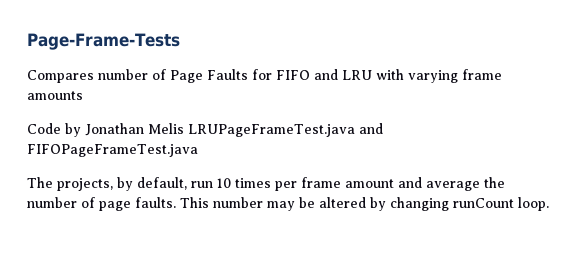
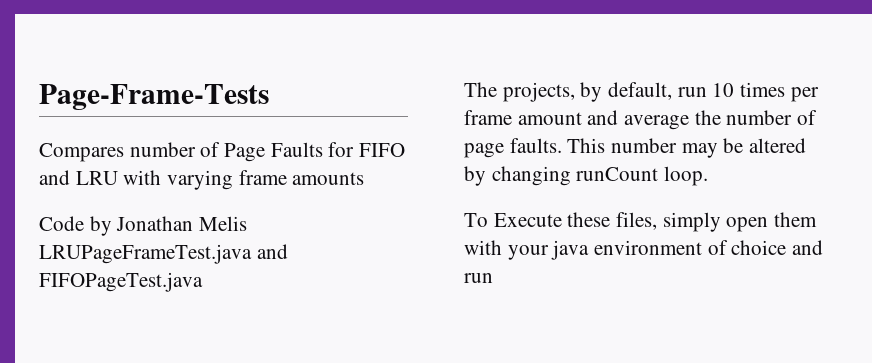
- Code by Jonathan Melis LRUPageFrameTest.java and FIFOPageFrameTest.java
+ Code by Jonathan Melis LRUPageFrameTest.java and FIFOPageTest.java
+ To Execute these files, simply open them with your java environment of choice and run

